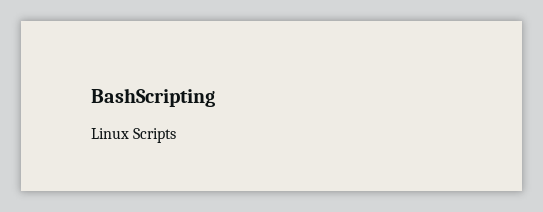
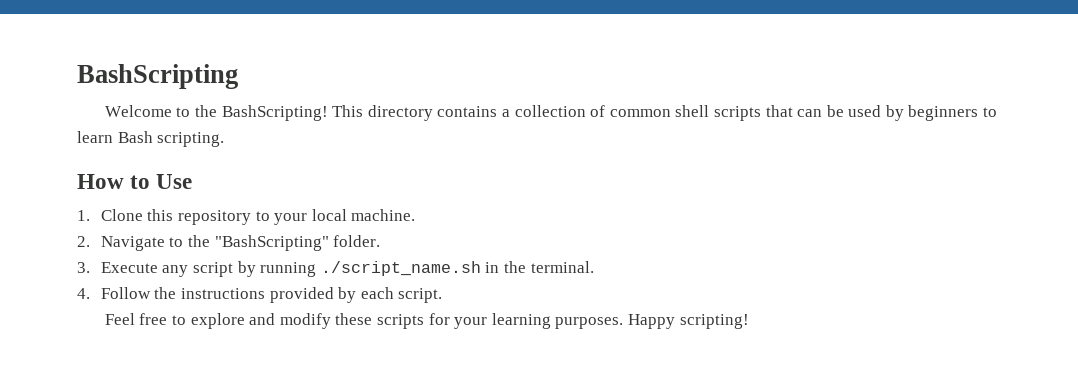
- Linux Scripts
+ Welcome to the BashScripting! This directory contains a collection of common shell scripts that can be used by beginners to learn Bash scripting.
+ How to Use
+ 1. Clone this repository to your local machine.
+ 2. Navigate to the "BashScripting" folder.
+ 3. Execute any script by running ./script_name.sh in the terminal.
+ 4. Follow the instructions provided by each script.
+ Feel free to explore and modify these scripts for your learning purposes. Happy scripting!

